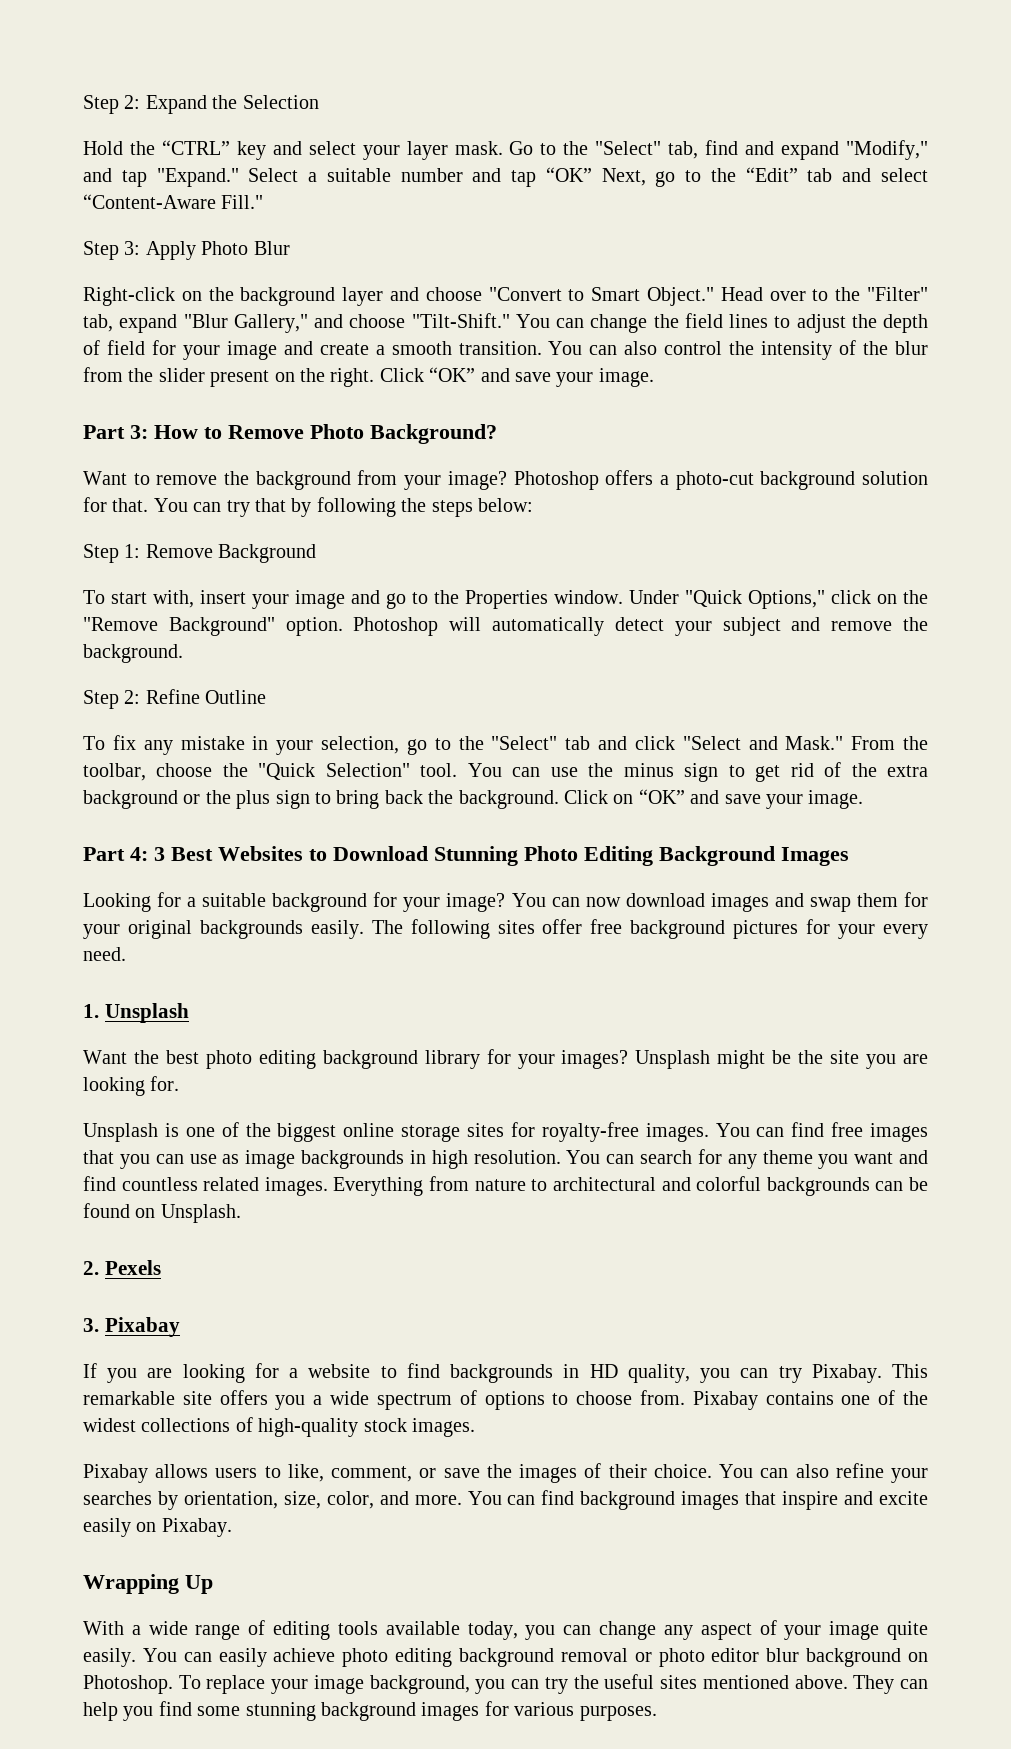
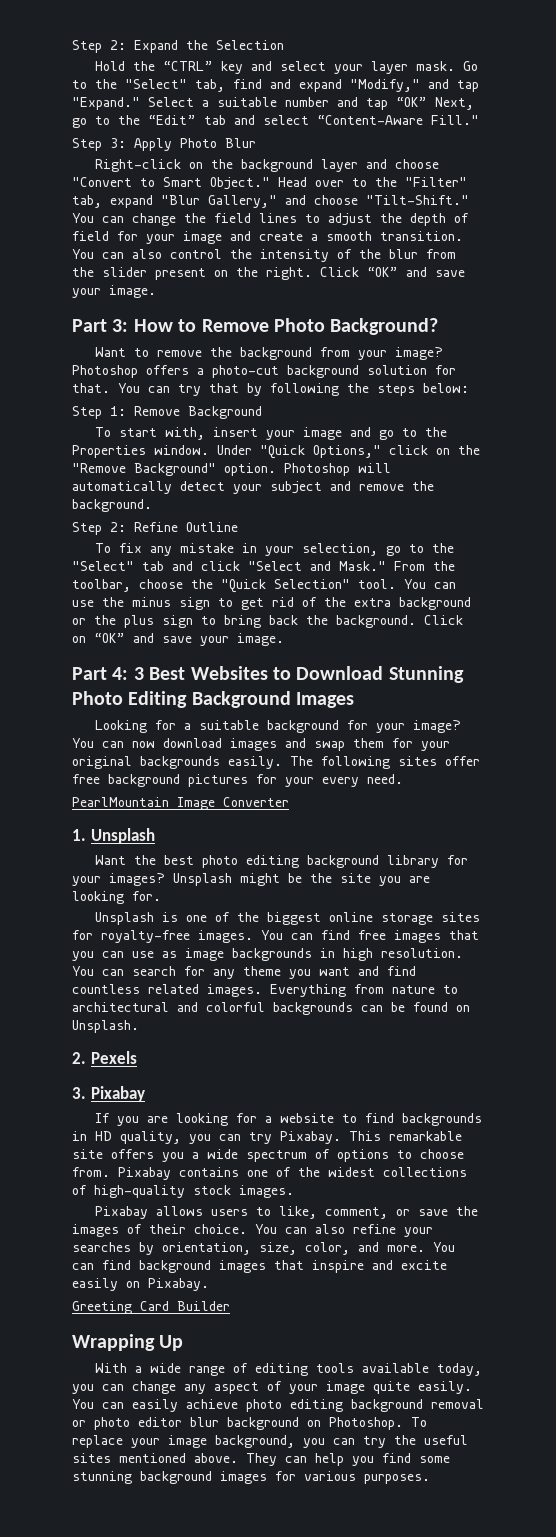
+ PearlMountain Image Converter
+ Greeting Card Builder

